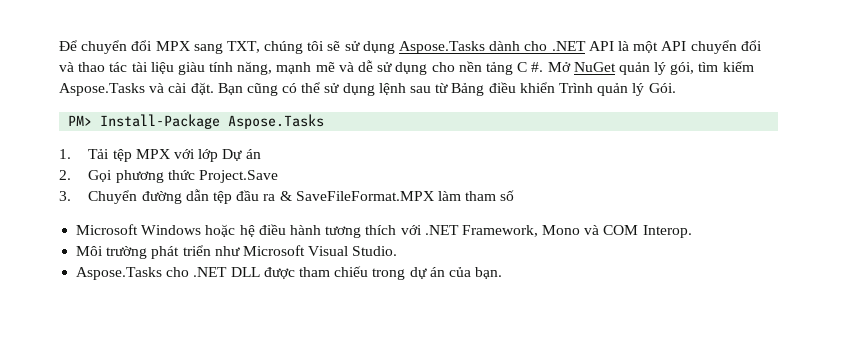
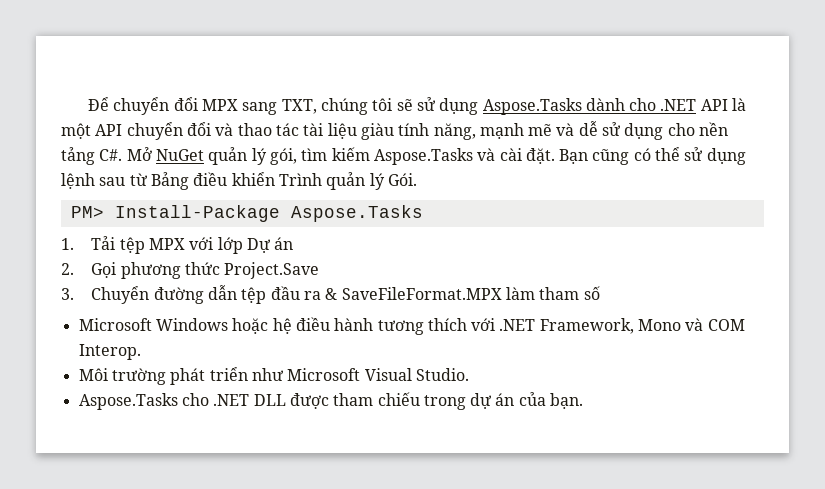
- Để chuyển đổi MPX sang TXT, chúng tôi sẽ sử dụng Aspose.Tasks dành cho .NET API là một API chuyển đổi và thao tác tài liệu giàu tính năng, mạnh mẽ và dễ sử dụng cho nền tảng C #. Mở NuGet quản lý gói, tìm kiếm Aspose.Tasks và cài đặt.
+ Để chuyển đổi MPX sang TXT, chúng tôi sẽ sử dụng Aspose.Tasks dành cho .NET API là một API chuyển đổi và thao tác tài liệu giàu tính năng, mạnh mẽ và dễ sử dụng cho nền tảng C#. Mở NuGet quản lý gói, tìm kiếm Aspose.Tasks và cài đặt.

